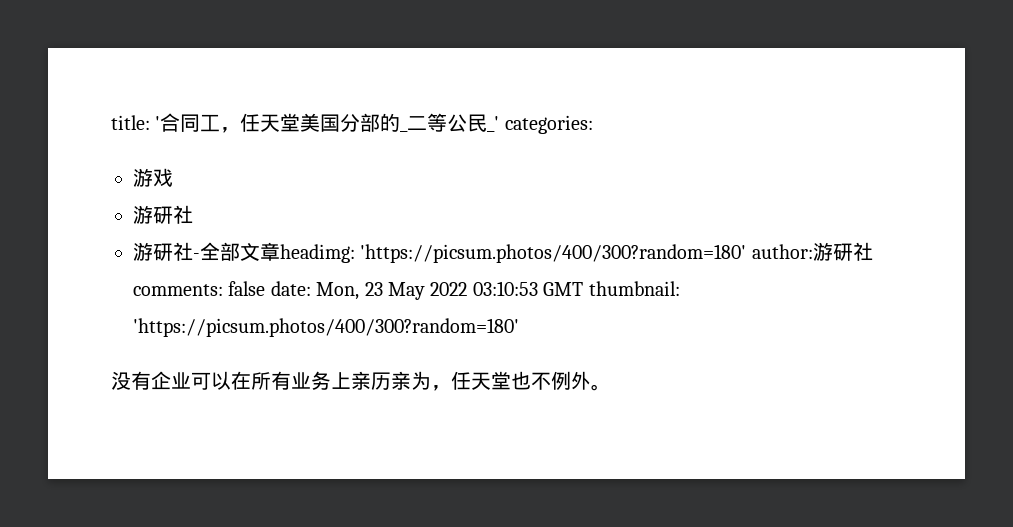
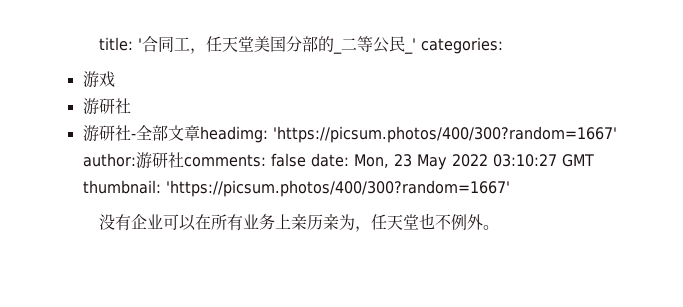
- 游研社-全部文章headimg: 'https://picsum.photos/400/300?random=180' author:游研社comments: false date: Mon, 23 May 2022 03:10:53 GMT thumbnail: 'https://picsum.photos/400/300?random=180'
+ 游研社-全部文章headimg: 'https://picsum.photos/400/300?random=1667' author:游研社comments: false date: Mon, 23 May 2022 03:10:27 GMT thumbnail: 'https://picsum.photos/400/300?random=1667'

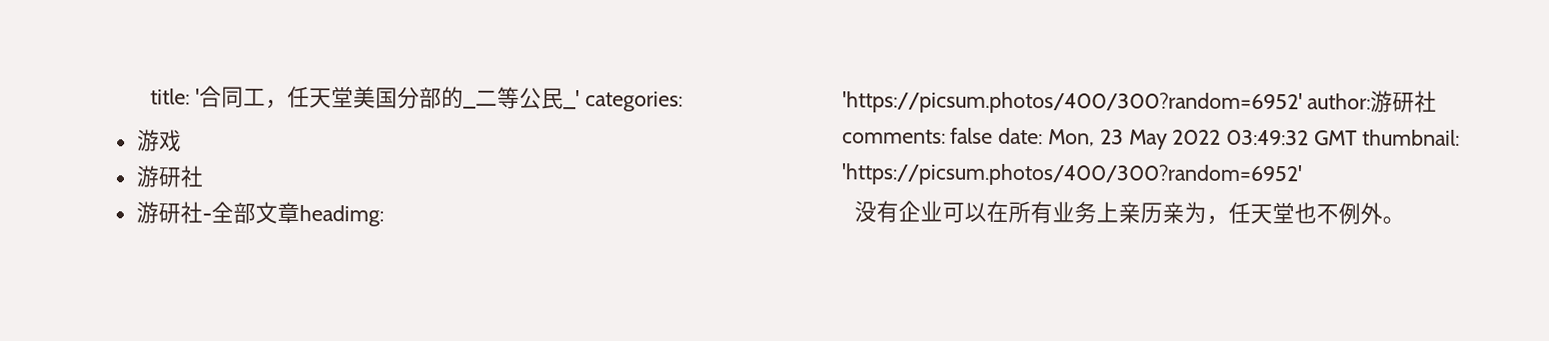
- 游研社-全部文章headimg: 'https://picsum.photos/400/300?random=1667' author:游研社comments: false date: Mon, 23 May 2022 03:10:27 GMT thumbnail: 'https://picsum.photos/400/300?random=1667'
+ 游研社-全部文章headimg: 'https://picsum.photos/400/300?random=6952' author:游研社comments: false date: Mon, 23 May 2022 03:49:32 GMT thumbnail: 'https://picsum.photos/400/300?random=6952'

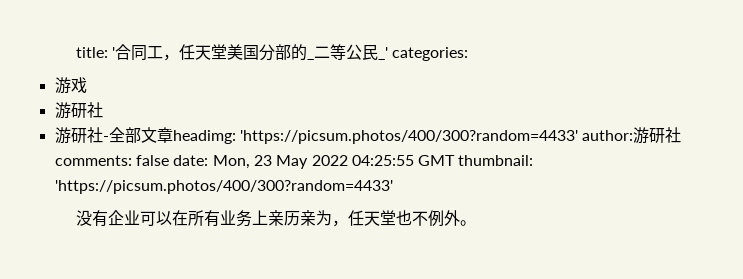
- 游研社-全部文章headimg: 'https://picsum.photos/400/300?random=6952' author:游研社comments: false date: Mon, 23 May 2022 03:49:32 GMT thumbnail: 'https://picsum.photos/400/300?random=6952'
+ 游研社-全部文章headimg: 'https://picsum.photos/400/300?random=4433' author:游研社comments: false date: Mon, 23 May 2022 04:25:55 GMT thumbnail: 'https://picsum.photos/400/300?random=4433'

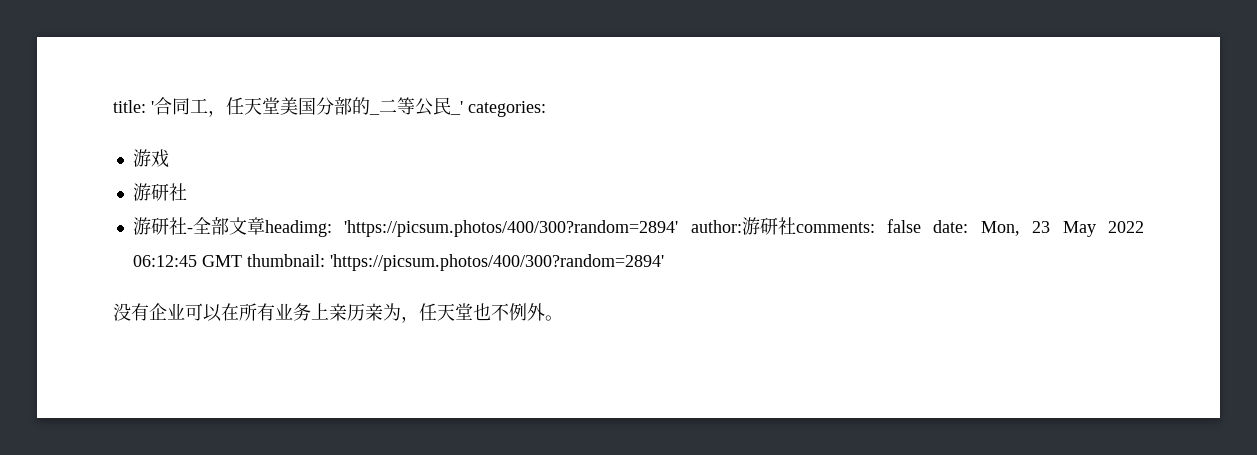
- 游研社-全部文章headimg: 'https://picsum.photos/400/300?random=4433' author:游研社comments: false date: Mon, 23 May 2022 04:25:55 GMT thumbnail: 'https://picsum.photos/400/300?random=4433'
+ 游研社-全部文章headimg: 'https://picsum.photos/400/300?random=2894' author:游研社comments: false date: Mon, 23 May 2022 06:12:45 GMT thumbnail: 'https://picsum.photos/400/300?random=2894'

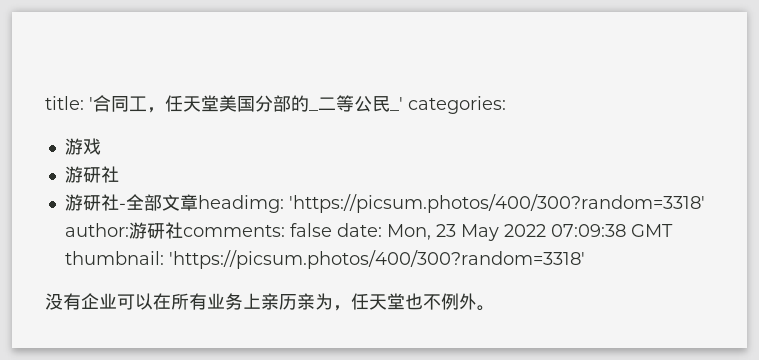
- 游研社-全部文章headimg: 'https://picsum.photos/400/300?random=2894' author:游研社comments: false date: Mon, 23 May 2022 06:12:45 GMT thumbnail: 'https://picsum.photos/400/300?random=2894'
+ 游研社-全部文章headimg: 'https://picsum.photos/400/300?random=3318' author:游研社comments: false date: Mon, 23 May 2022 07:09:38 GMT thumbnail: 'https://picsum.photos/400/300?random=3318'

